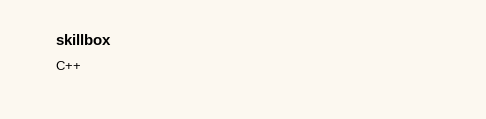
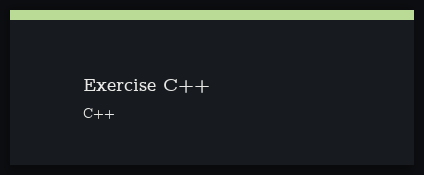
- skillbox
+ Exercise C++

